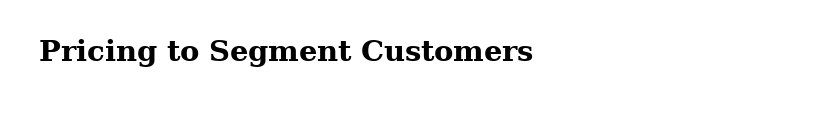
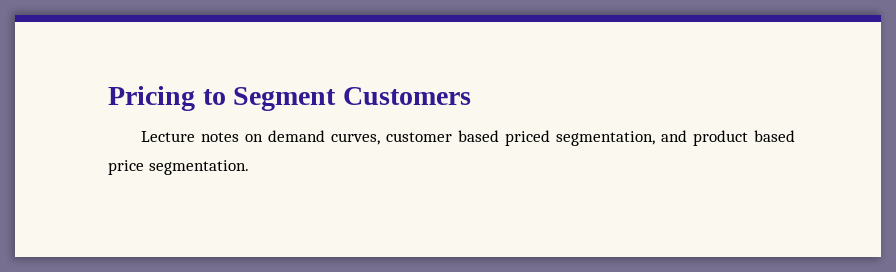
+ Lecture notes on demand curves, customer based priced segmentation, and product based price segmentation.

